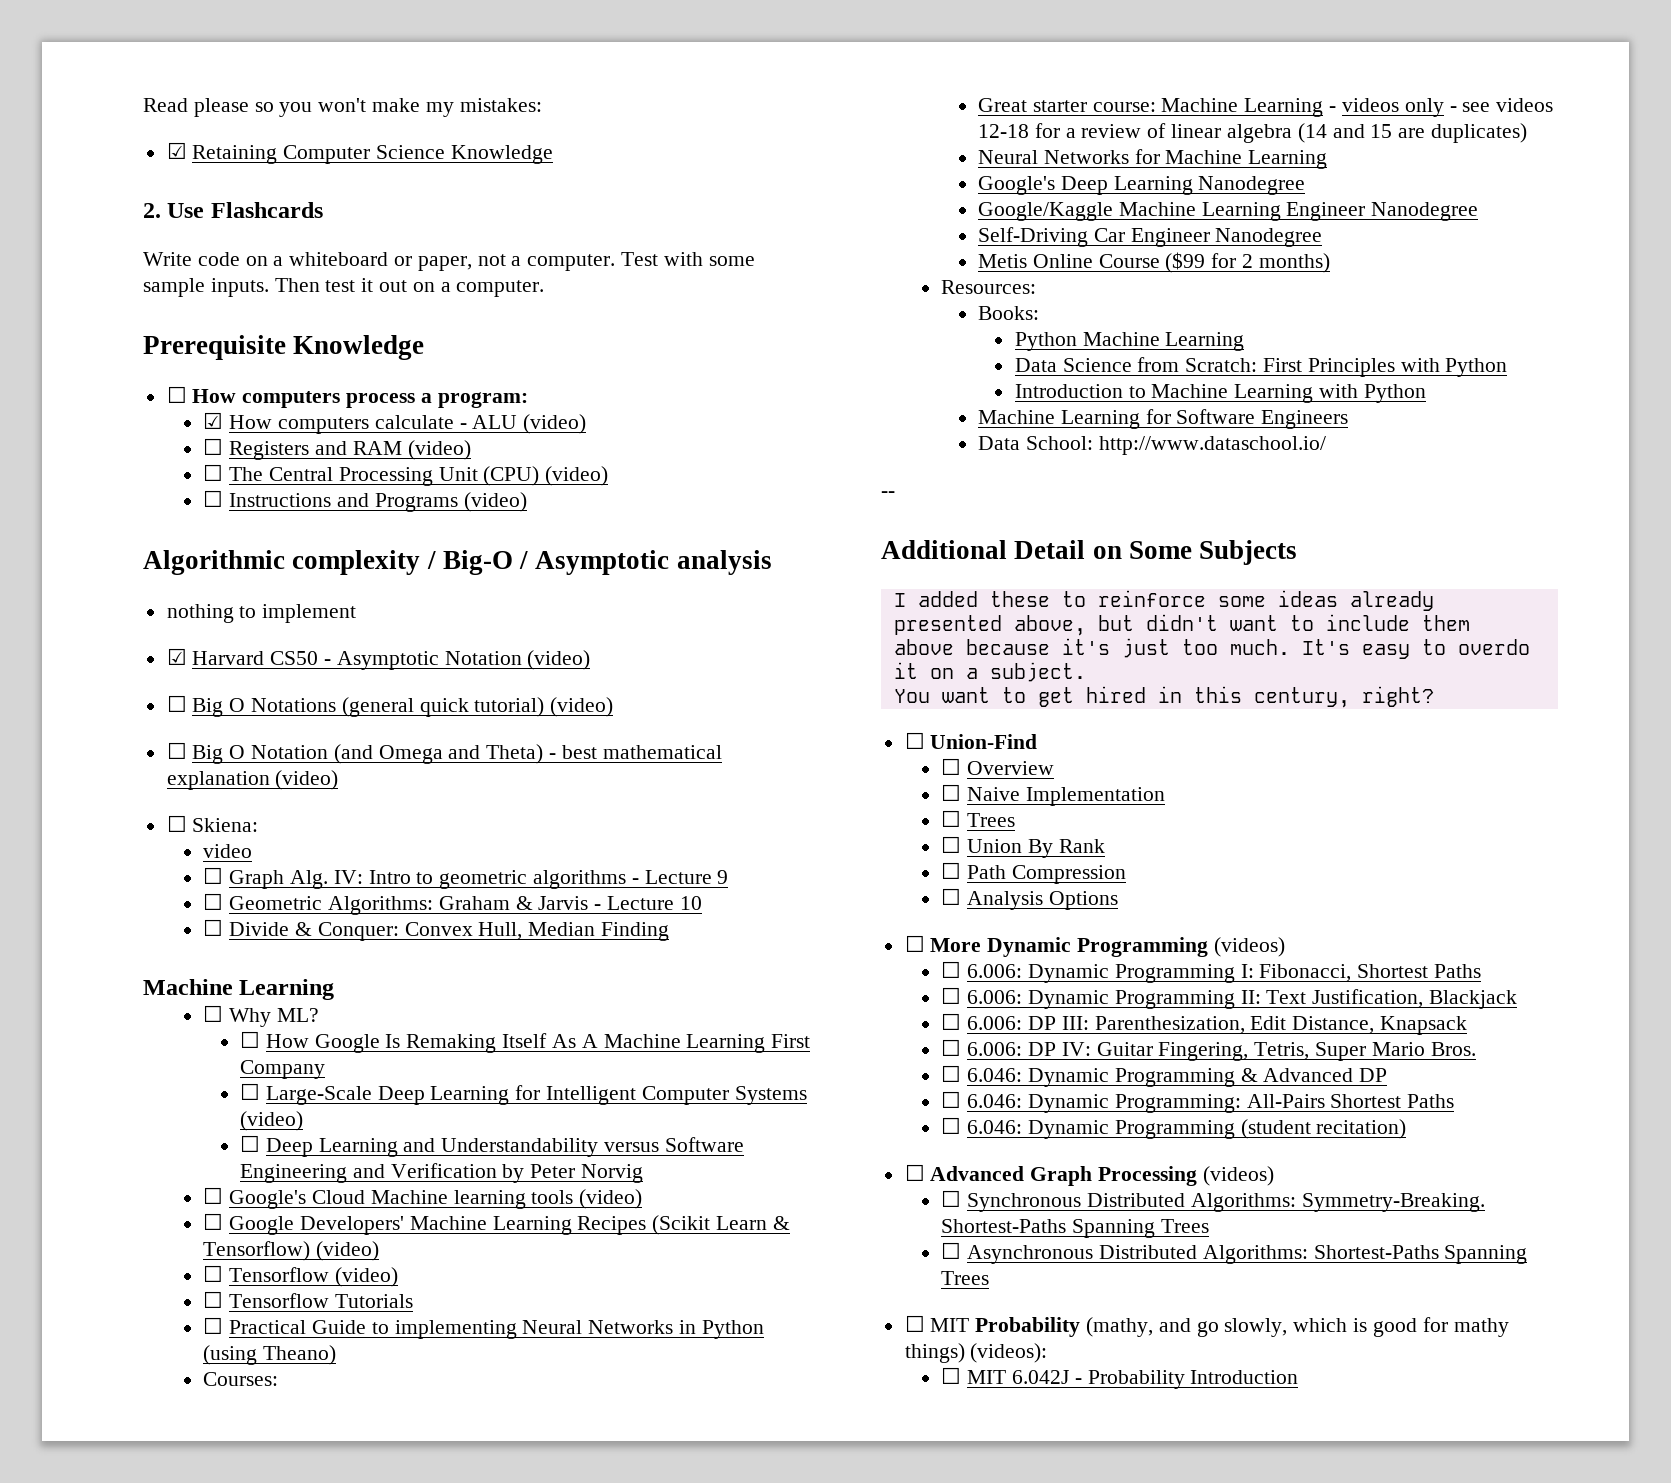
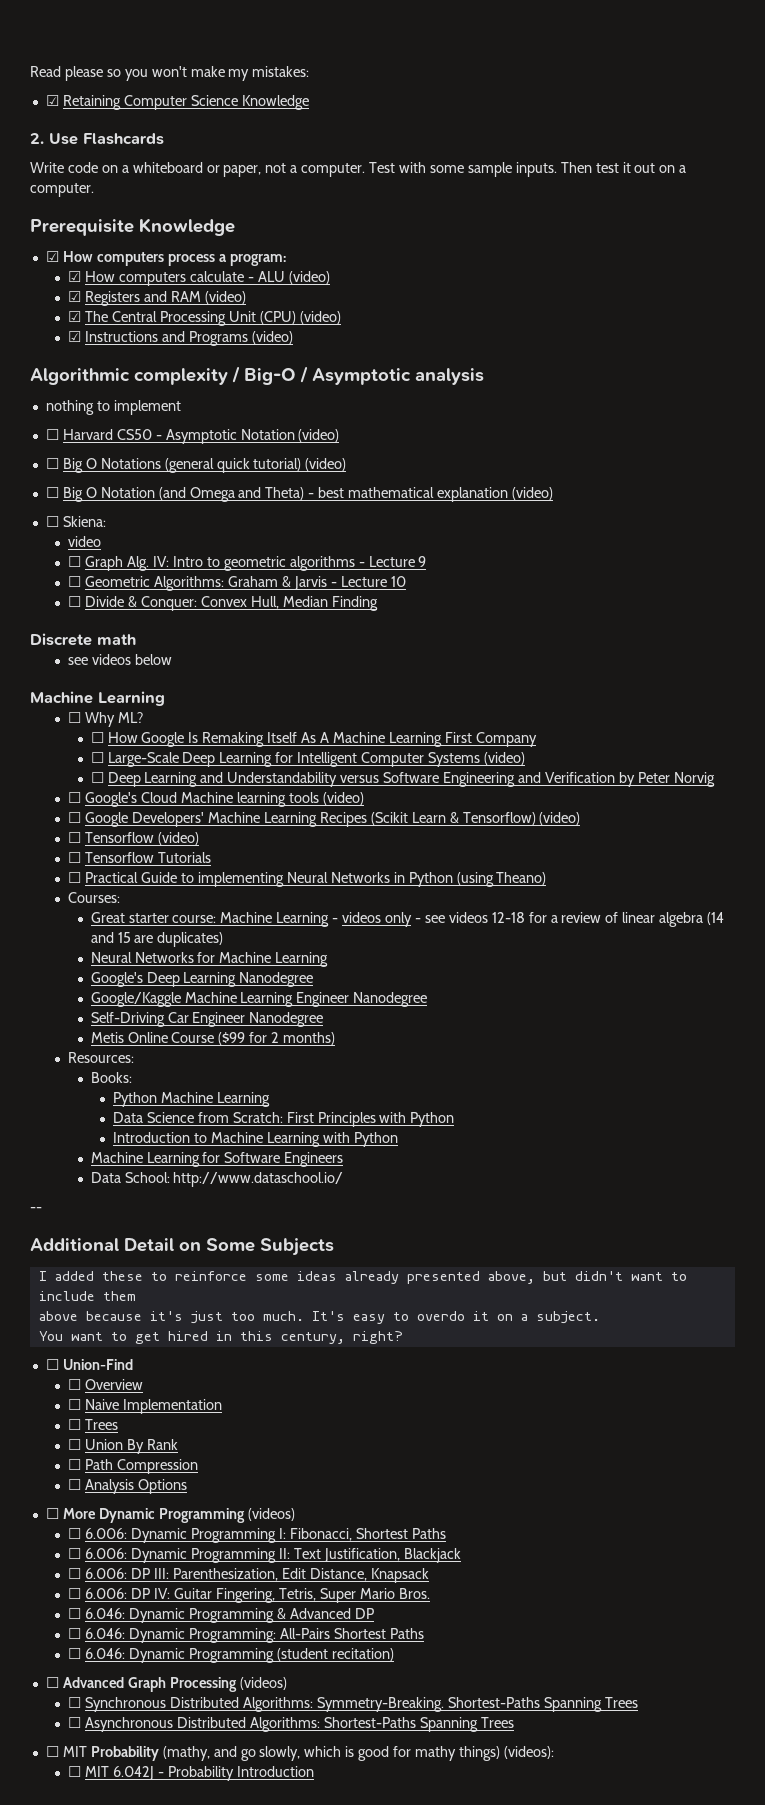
- ☐ How computers process a program:
+ ☑ How computers process a program:
- ☐ Registers and RAM (video)
+ ☑ Registers and RAM (video)
- ☐ The Central Processing Unit (CPU) (video)
+ ☑ The Central Processing Unit (CPU) (video)
- ☐ Instructions and Programs (video)
+ ☑ Instructions and Programs (video)
- ☑ Harvard CS50 - Asymptotic Notation (video)
+ ☐ Harvard CS50 - Asymptotic Notation (video)
+ Discrete math
+ see videos below

